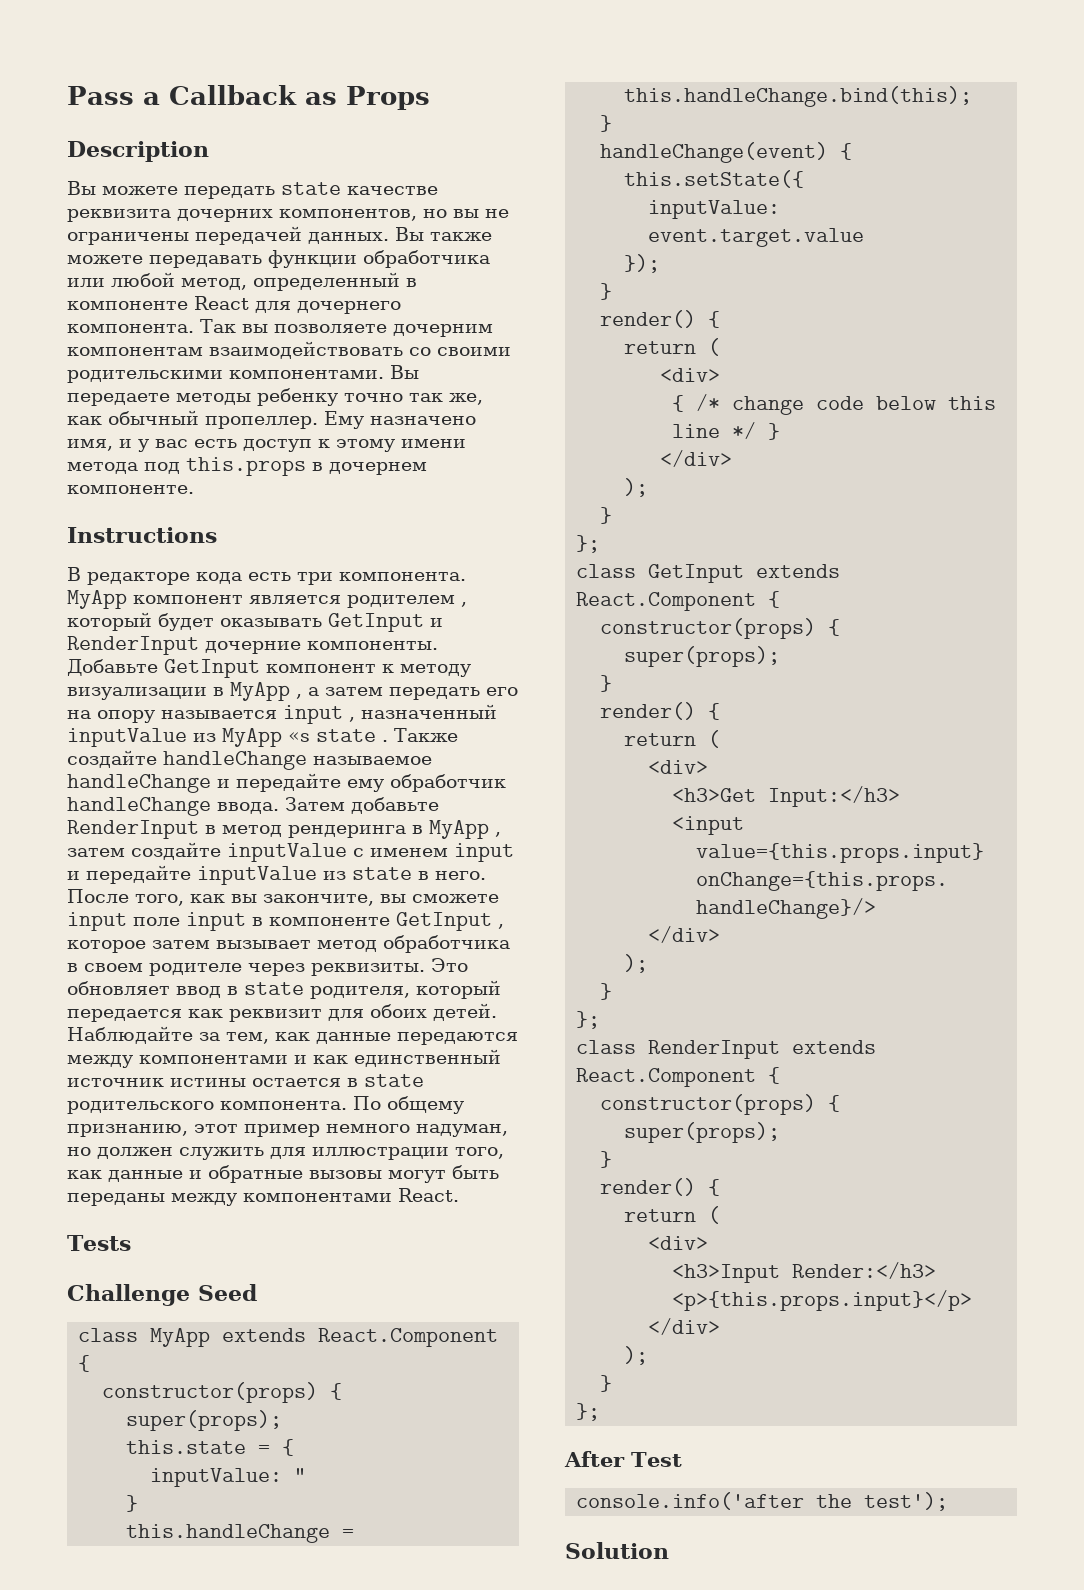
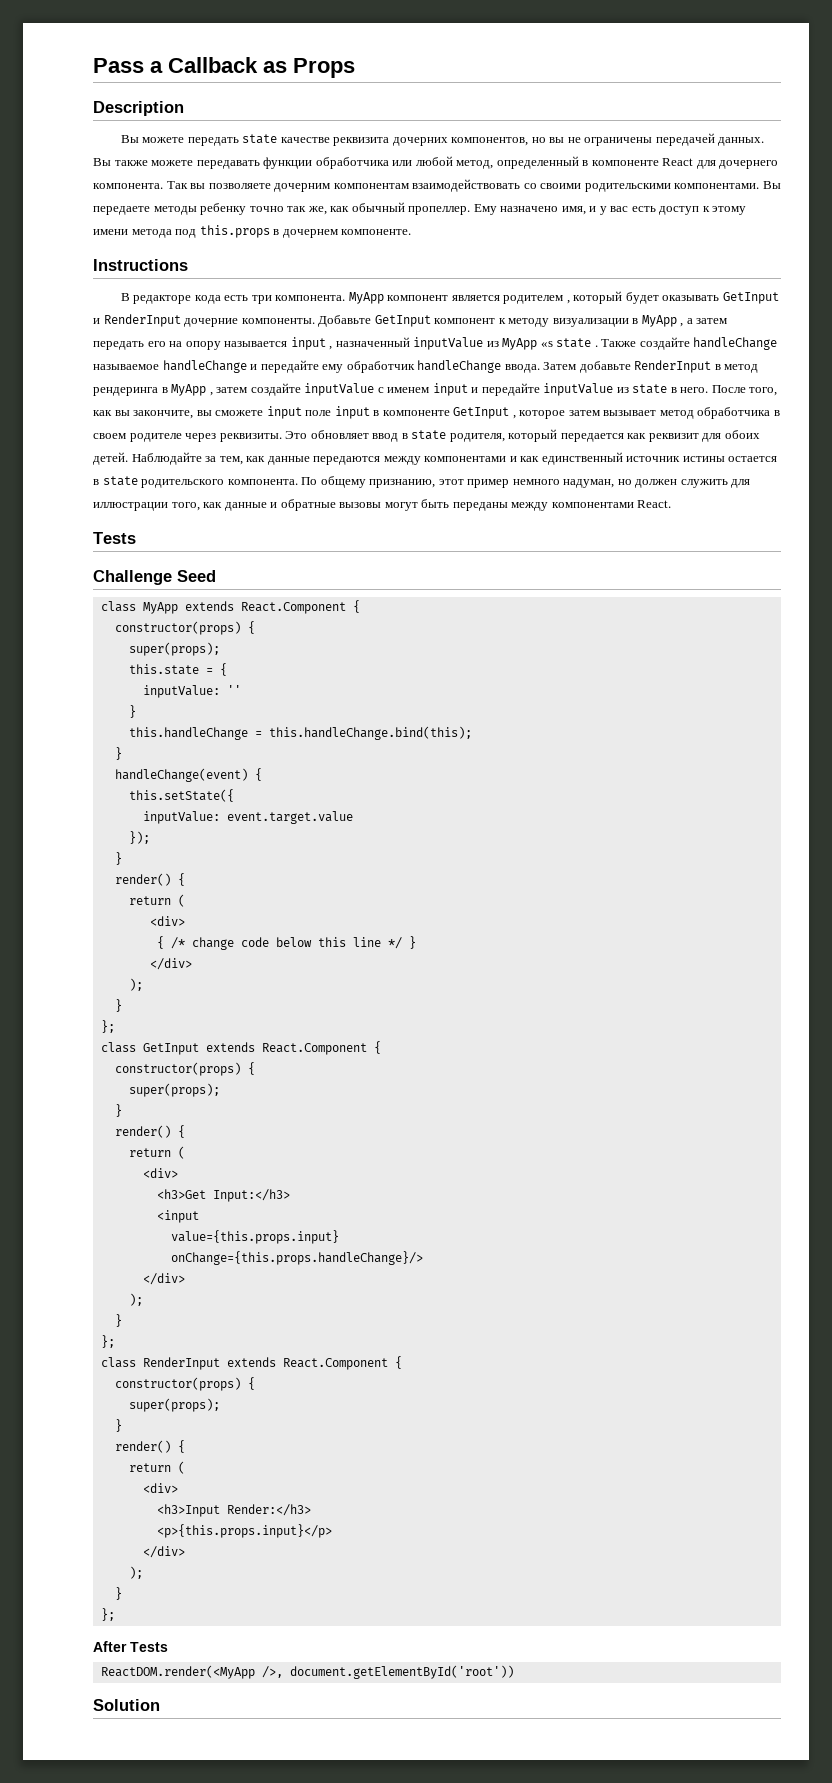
- inputValue: "
+ inputValue: ''
- After Test
- console.info('after the test');
+ After Tests
+ ReactDOM.render(<MyApp />, document.getElementById('root'))

